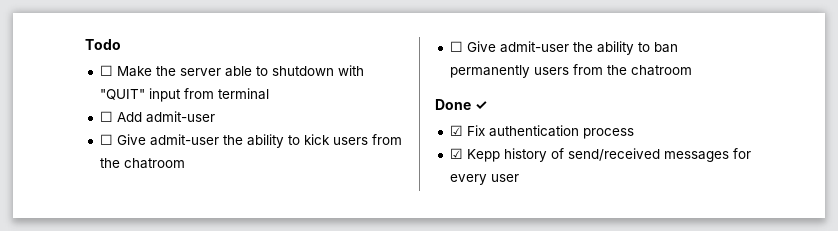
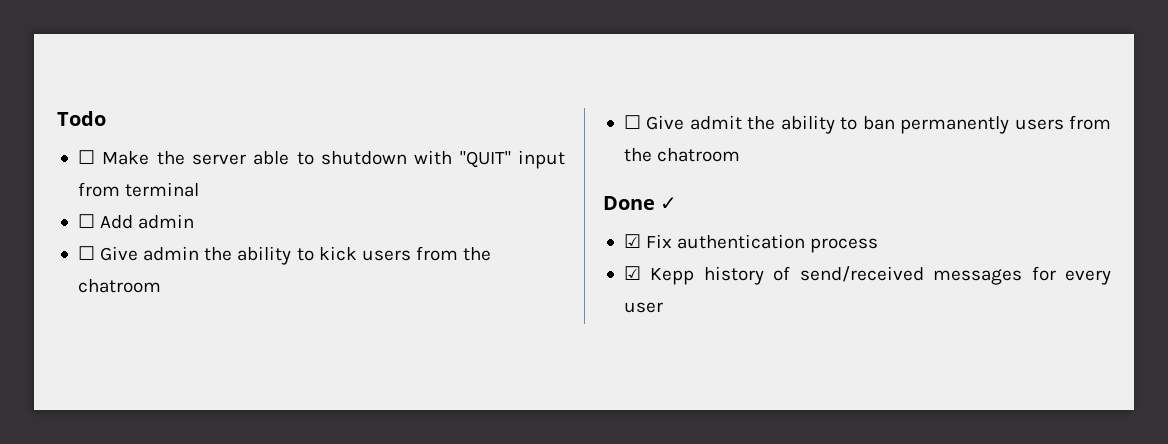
- ☐ Add admit-user
- ☐ Give admit-user the ability to kick users from the chatroom
+ ☐ Add admin
+ ☐ Give admin the ability to kick users from the chatroom
- ☐ Give admit-user the ability to ban permanently users from the chatroom
+ ☐ Give admit the ability to ban permanently users from the chatroom

